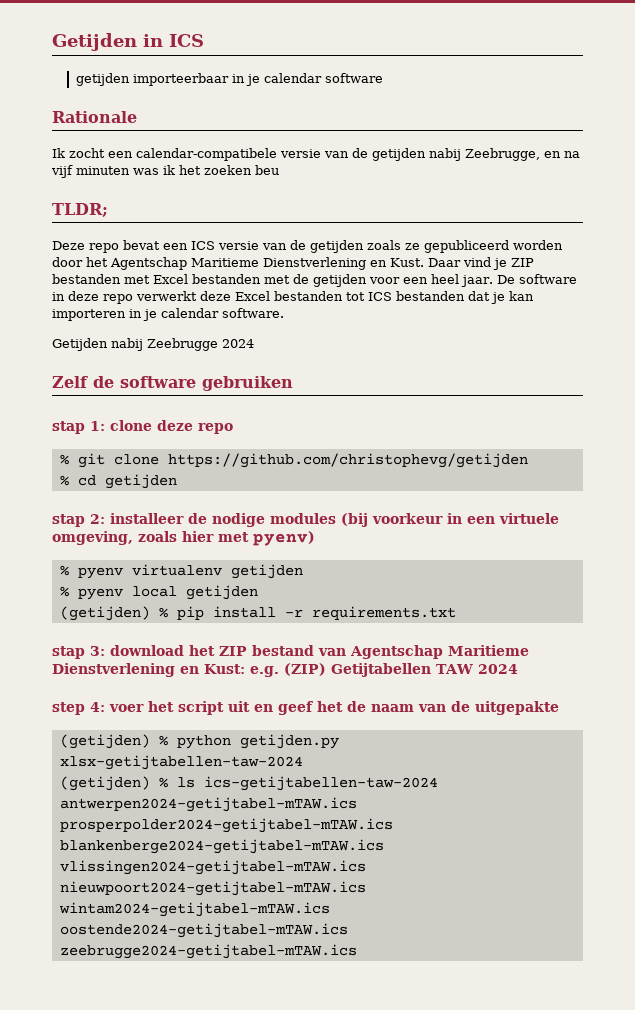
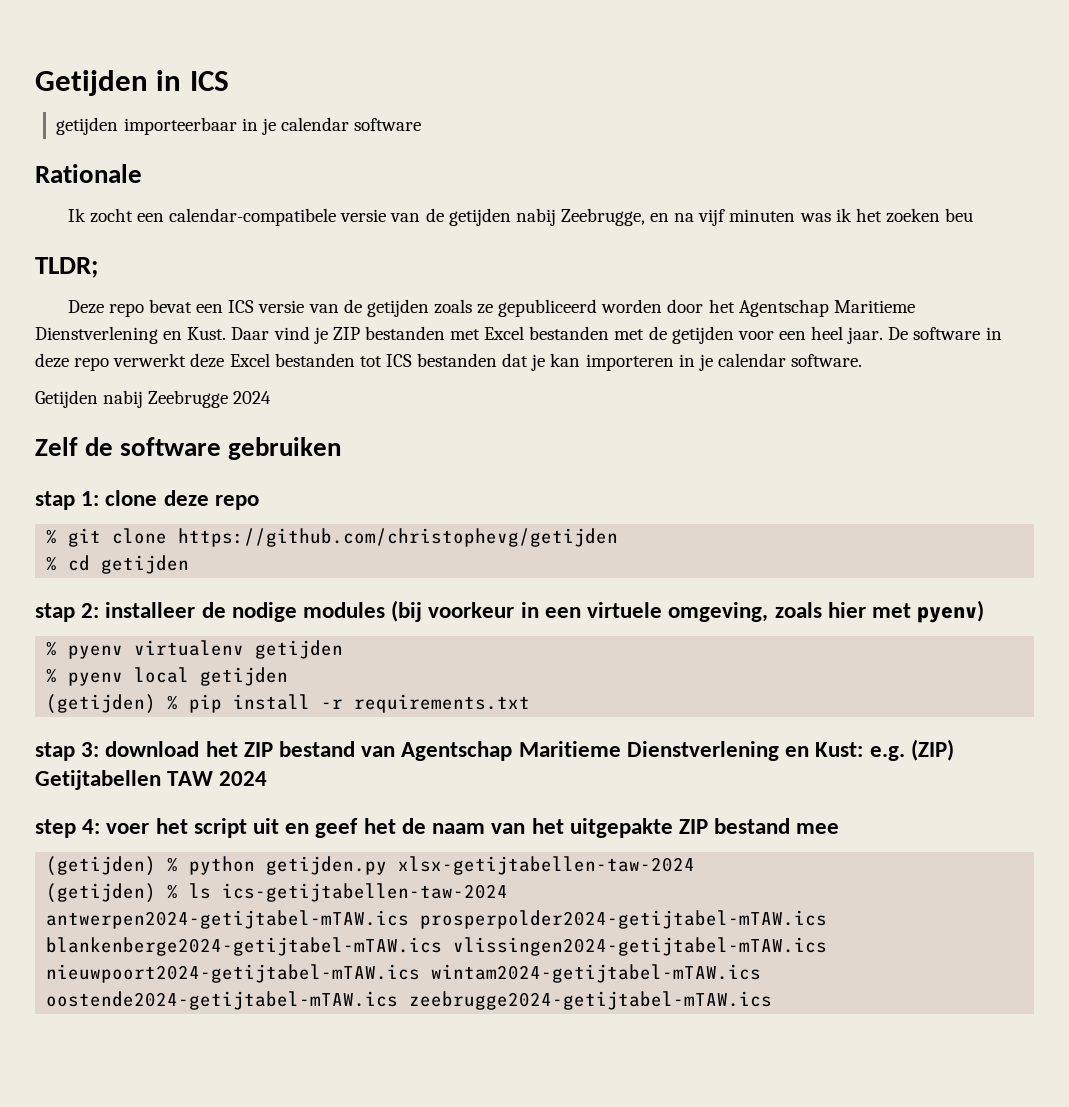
- step 4: voer het script uit en geef het de naam van de uitgepakte
+ step 4: voer het script uit en geef het de naam van het uitgepakte ZIP bestand mee

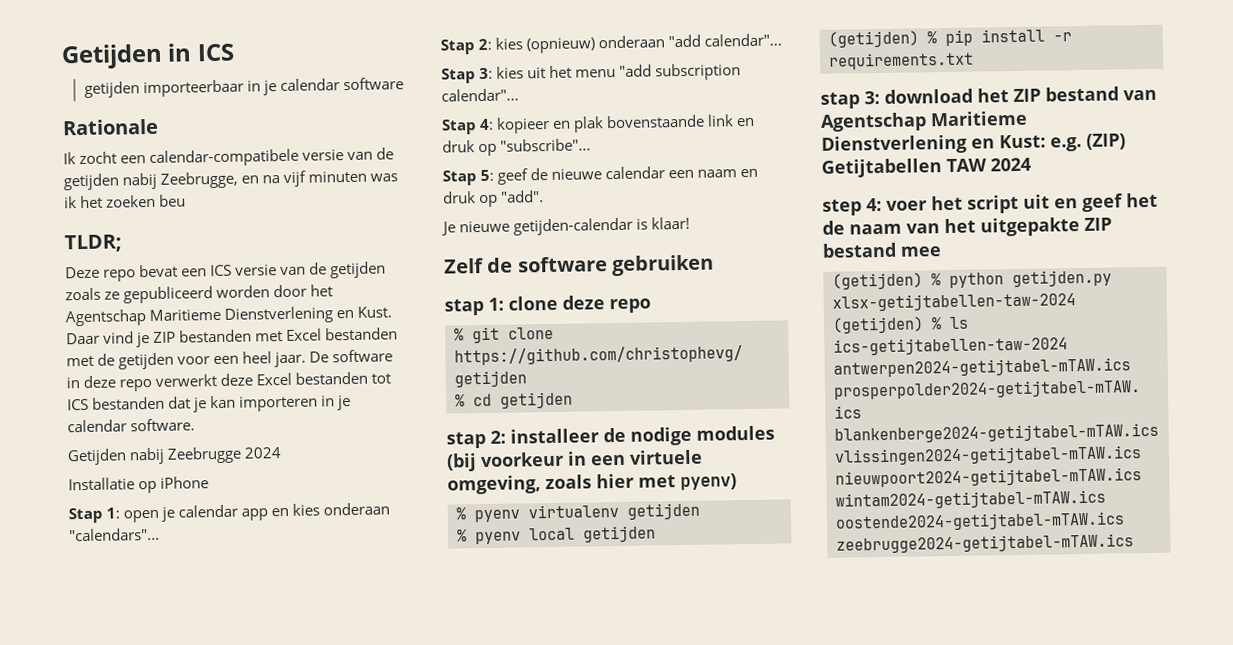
+ Installatie op iPhone
+ Stap 1: open je calendar app en kies onderaan "calendars"...
+ Stap 2: kies (opnieuw) onderaan "add calendar"...
+ Stap 3: kies uit het menu "add subscription calendar"...
+ Stap 4: kopieer en plak bovenstaande link en druk op "subscribe"...
+ Stap 5: geef de nieuwe calendar een naam en druk op "add".
+ Je nieuwe getijden-calendar is klaar!

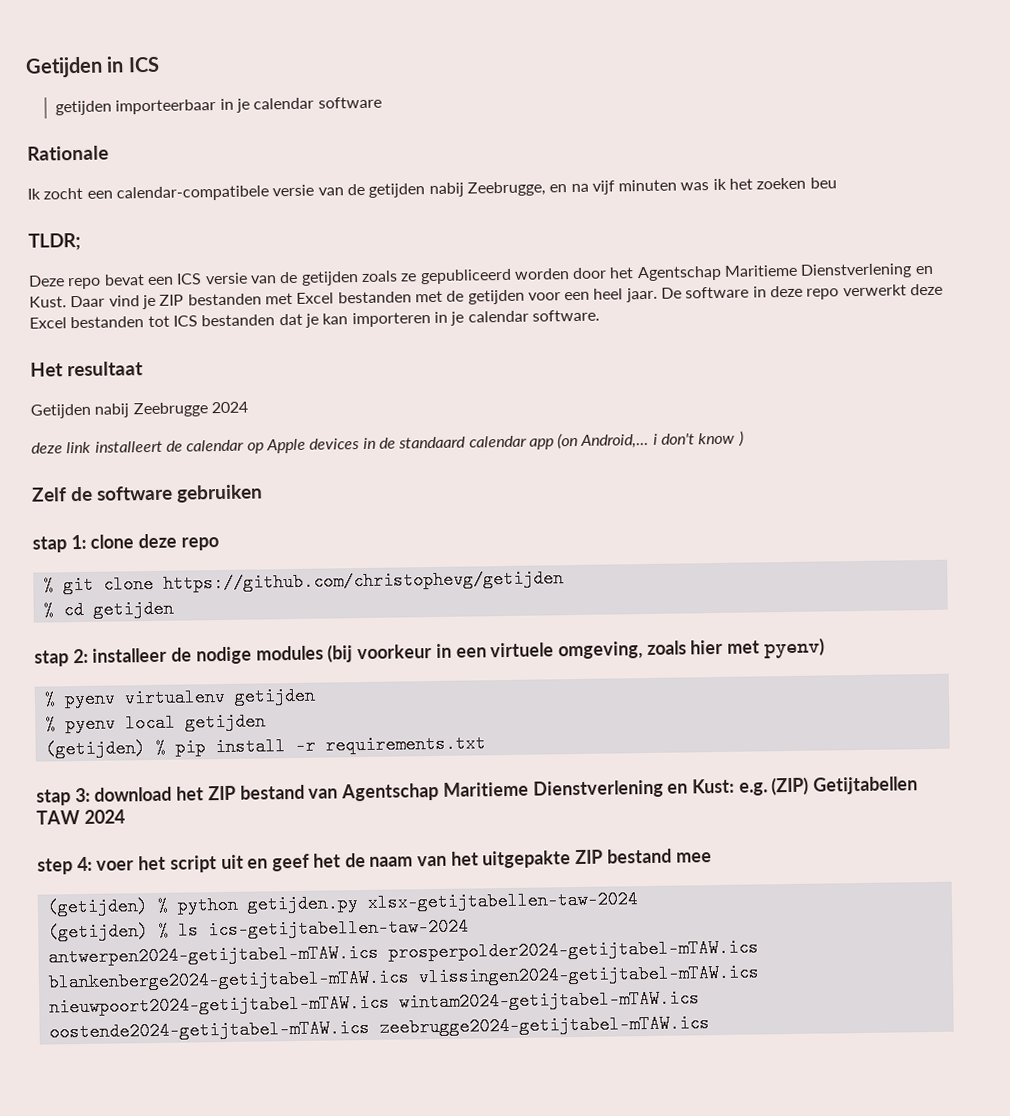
+ Het resultaat
- Installatie op iPhone
- Stap 1: open je calendar app en kies onderaan "calendars"...
- Stap 2: kies (opnieuw) onderaan "add calendar"...
- Stap 3: kies uit het menu "add subscription calendar"...
- Stap 4: kopieer en plak bovenstaande link en druk op "subscribe"...
- Stap 5: geef de nieuwe calendar een naam en druk op "add".
- Je nieuwe getijden-calendar is klaar!
+ deze link installeert de calendar op Apple devices in de standaard calendar app (on Android,... i don't know )

